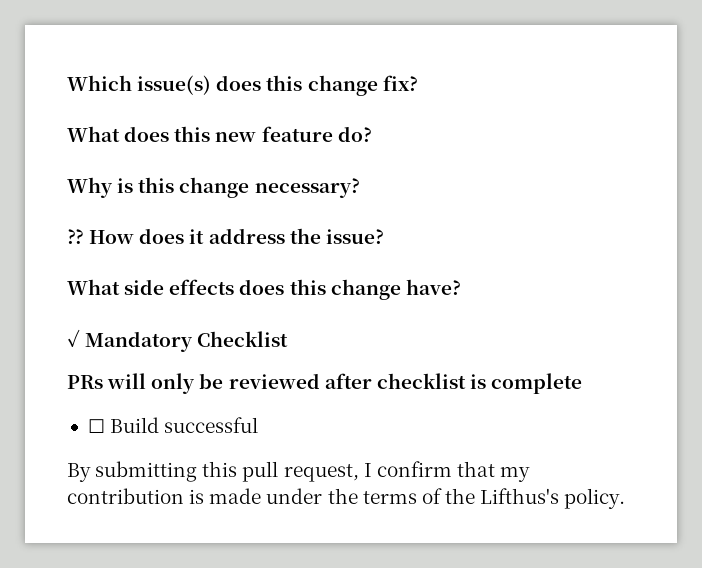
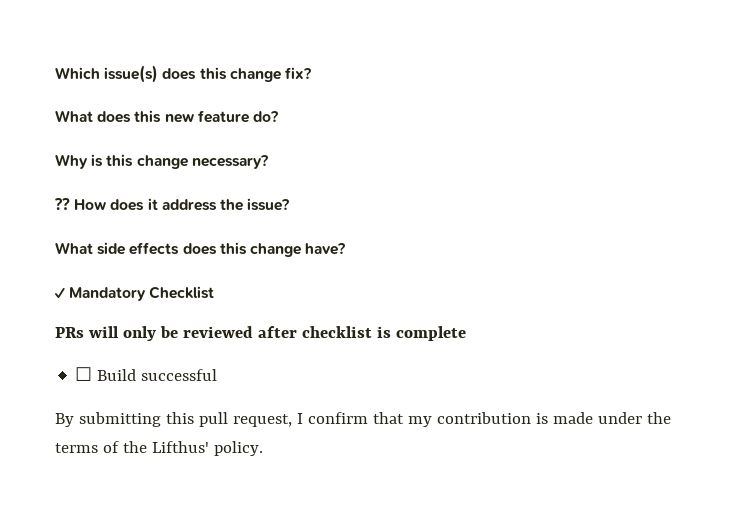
- By submitting this pull request, I confirm that my contribution is made under the terms of the Lifthus's policy.
+ By submitting this pull request, I confirm that my contribution is made under the terms of the Lifthus' policy.

